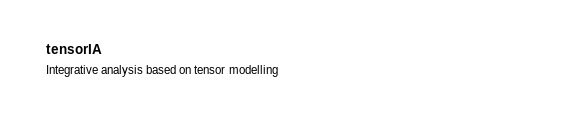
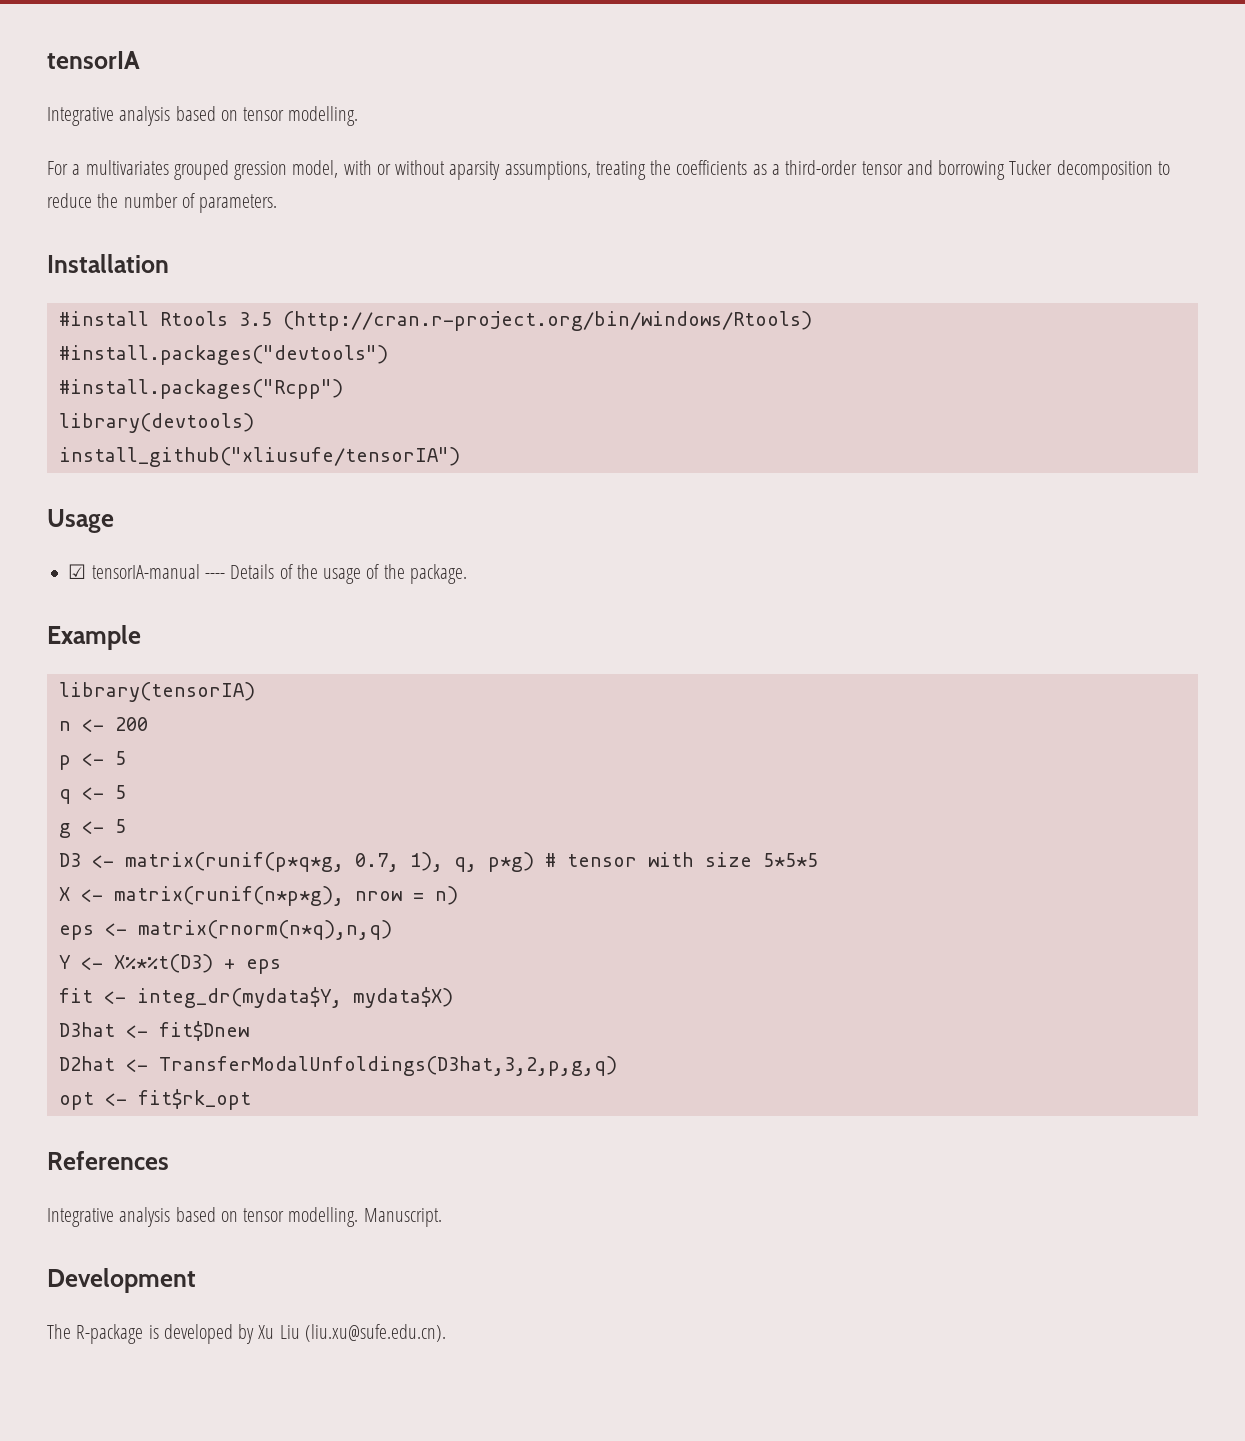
  tensorIA
- Integrative analysis based on tensor modelling
+ Integrative analysis based on tensor modelling.
+ For a multivariates grouped gression model, with or without aparsity assumptions, treating the coefficients as a third-order tensor and borrowing Tucker decomposition to reduce the number of parameters.
+ Installation
+ #install Rtools 3.5 (http://cran.r-project.org/bin/windows/Rtools)
+ #install.packages("devtools")
+ #install.packages("Rcpp")
+ library(devtools)
+ install_github("xliusufe/tensorIA")
+ Usage
+ ☑ tensorIA-manual ---- Details of the usage of the package.
+ Example
+ library(tensorIA)
+ n <- 200
+ p <- 5
+ q <- 5
+ g <- 5
+ D3 <- matrix(runif(p*q*g, 0.7, 1), q, p*g) # tensor with size 5*5*5
+ X <- matrix(runif(n*p*g), nrow = n)
+ eps <- matrix(rnorm(n*q),n,q)
+ Y <- X%*%t(D3) + eps
+ fit <- integ_dr(mydata$Y, mydata$X)
+ D3hat <- fit$Dnew
+ D2hat <- TransferModalUnfoldings(D3hat,3,2,p,g,q)
+ opt <- fit$rk_opt
+ References
+ Integrative analysis based on tensor modelling. Manuscript.
+ Development
+ The R-package is developed by Xu Liu (liu.xu@sufe.edu.cn).

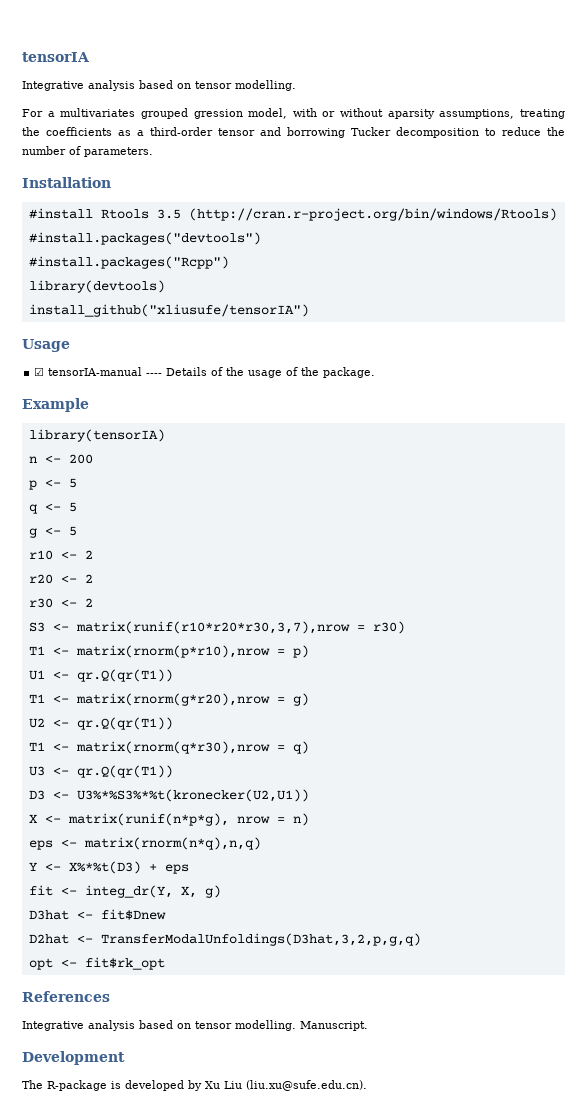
- D3 <- matrix(runif(p*q*g, 0.7, 1), q, p*g) # tensor with size 5*5*5
+ r10 <- 2
+ r20 <- 2
+ r30 <- 2
+ S3 <- matrix(runif(r10*r20*r30,3,7),nrow = r30)
+ T1 <- matrix(rnorm(p*r10),nrow = p)
+ U1 <- qr.Q(qr(T1))
+ T1 <- matrix(rnorm(g*r20),nrow = g)
+ U2 <- qr.Q(qr(T1))
+ T1 <- matrix(rnorm(q*r30),nrow = q)
+ U3 <- qr.Q(qr(T1))
+ D3 <- U3%*%S3%*%t(kronecker(U2,U1))
- fit <- integ_dr(mydata$Y, mydata$X)
+ fit <- integ_dr(Y, X, g)

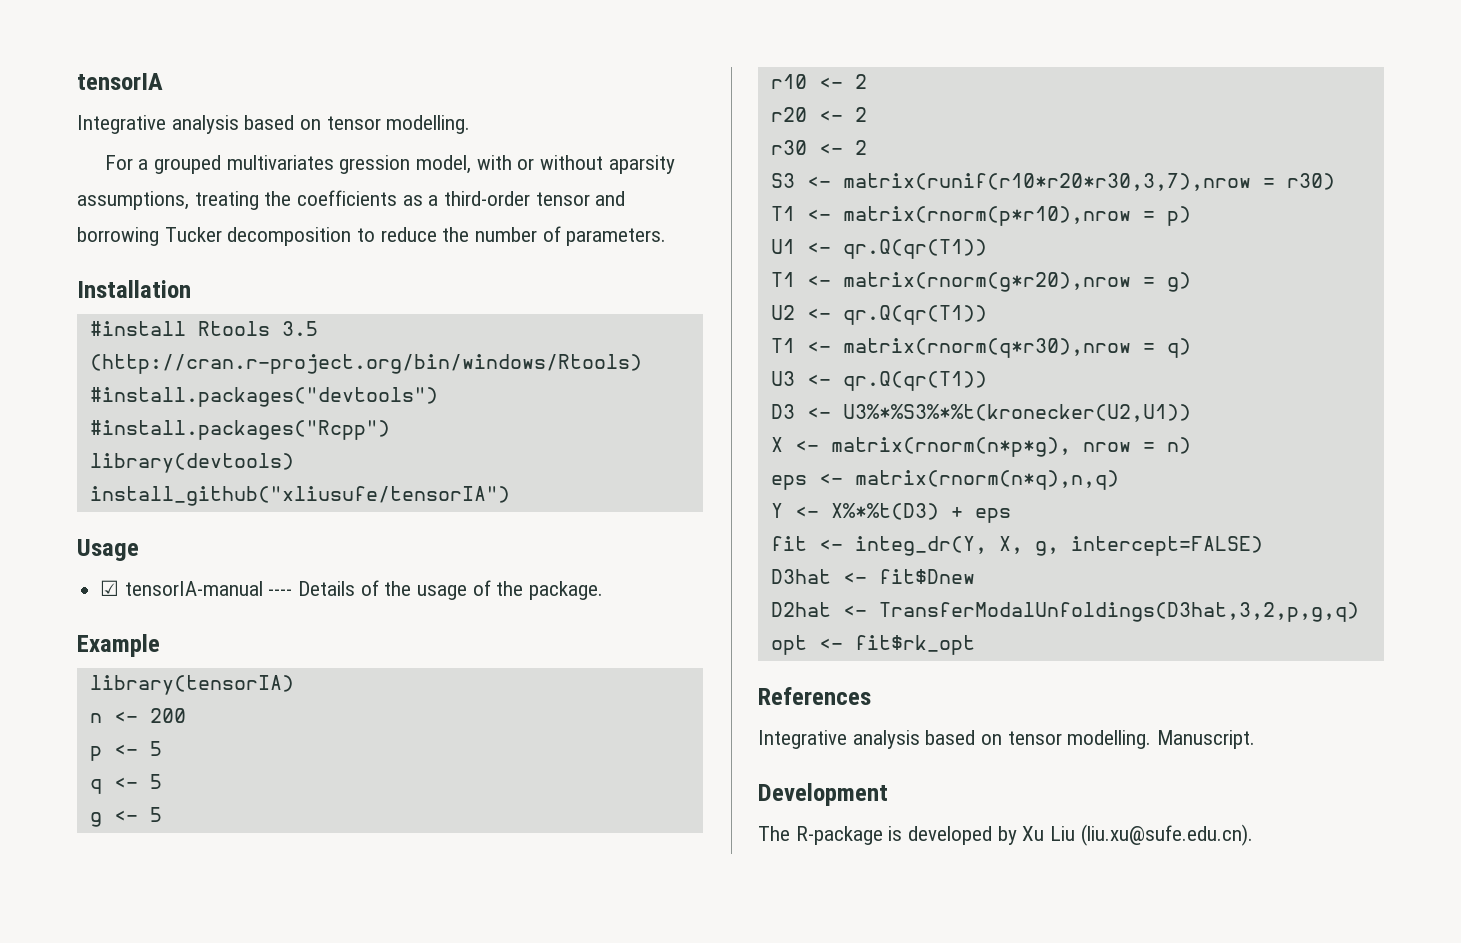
- For a multivariates grouped gression model, with or without aparsity assumptions, treating the coefficients as a third-order tensor and borrowing Tucker decomposition to reduce the number of parameters.
+ For a grouped multivariates gression model, with or without aparsity assumptions, treating the coefficients as a third-order tensor and borrowing Tucker decomposition to reduce the number of parameters.
- X <- matrix(runif(n*p*g), nrow = n)
+ X <- matrix(rnorm(n*p*g), nrow = n)
- fit <- integ_dr(Y, X, g)
+ fit <- integ_dr(Y, X, g, intercept=FALSE)

